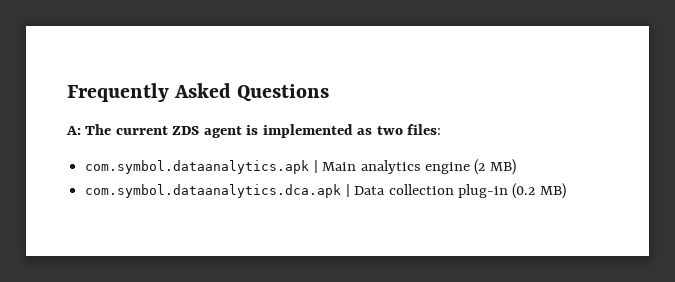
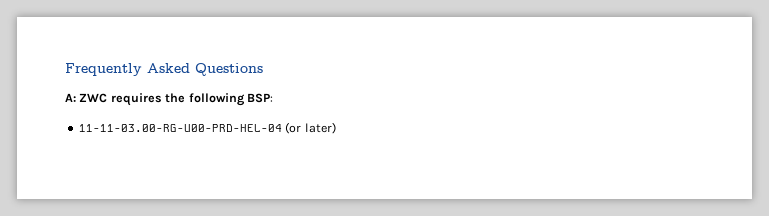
- A: The current ZDS agent is implemented as two files:
- com.symbol.dataanalytics.apk | Main analytics engine (2 MB)
- com.symbol.dataanalytics.dca.apk | Data collection plug-in (0.2 MB)
+ A: ZWC requires the following BSP:
+ 11-11-03.00-RG-U00-PRD-HEL-04 (or later)

